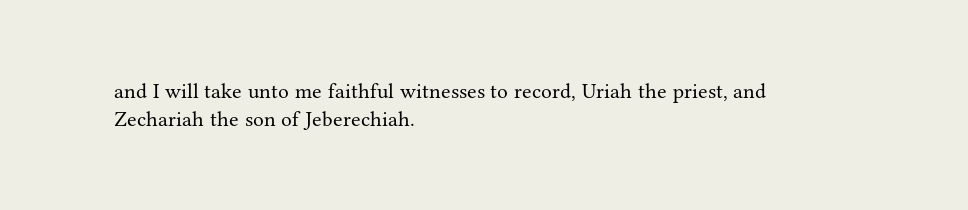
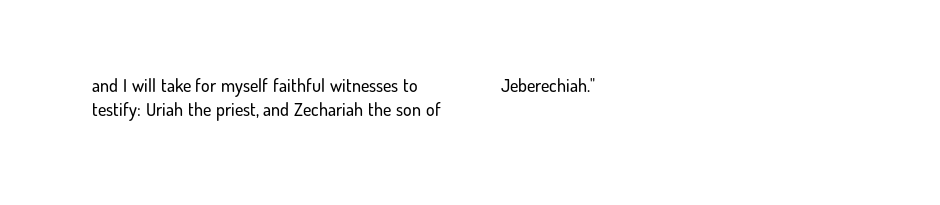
- and I will take unto me faithful witnesses to record, Uriah the priest, and Zechariah the son of Jeberechiah.
+ and I will take for myself faithful witnesses to testify: Uriah the priest, and Zechariah the son of Jeberechiah."

